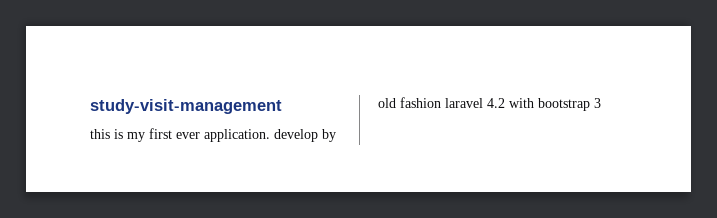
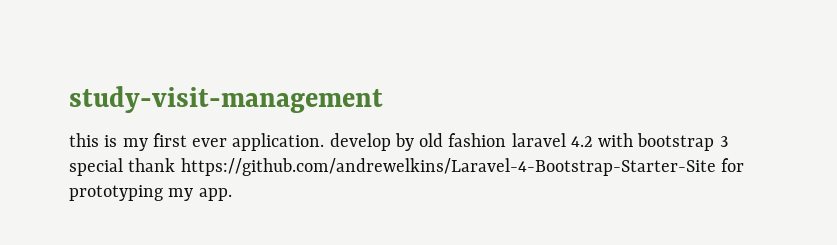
- this is my first ever application. develop by old fashion laravel 4.2 with bootstrap 3
+ this is my first ever application. develop by old fashion laravel 4.2 with bootstrap 3 special thank https://github.com/andrewelkins/Laravel-4-Bootstrap-Starter-Site for prototyping my app.

